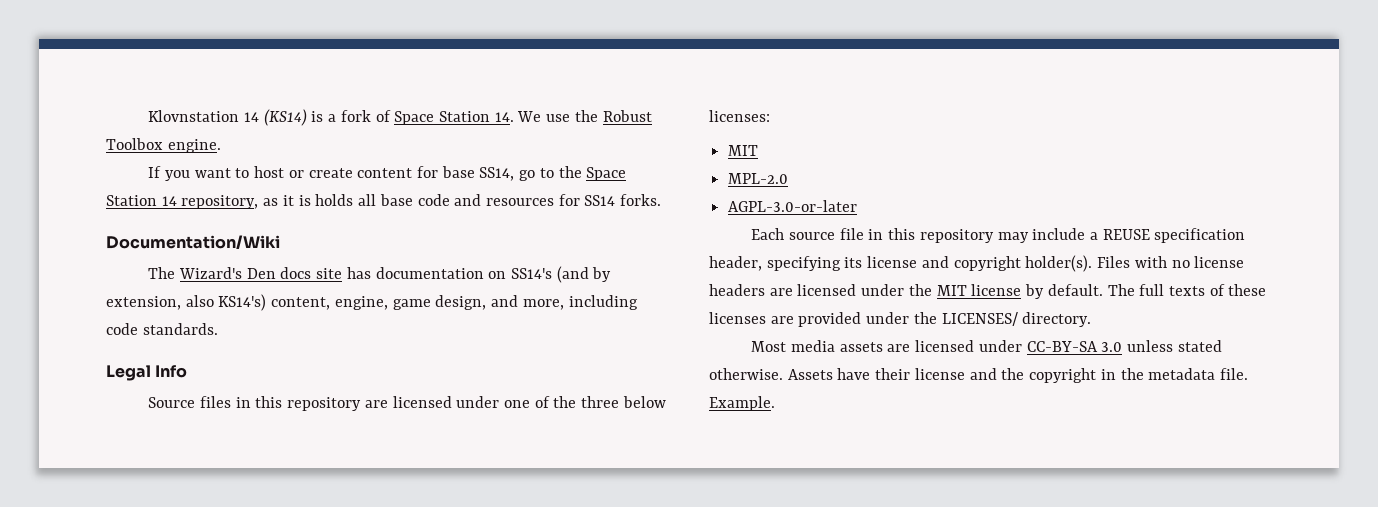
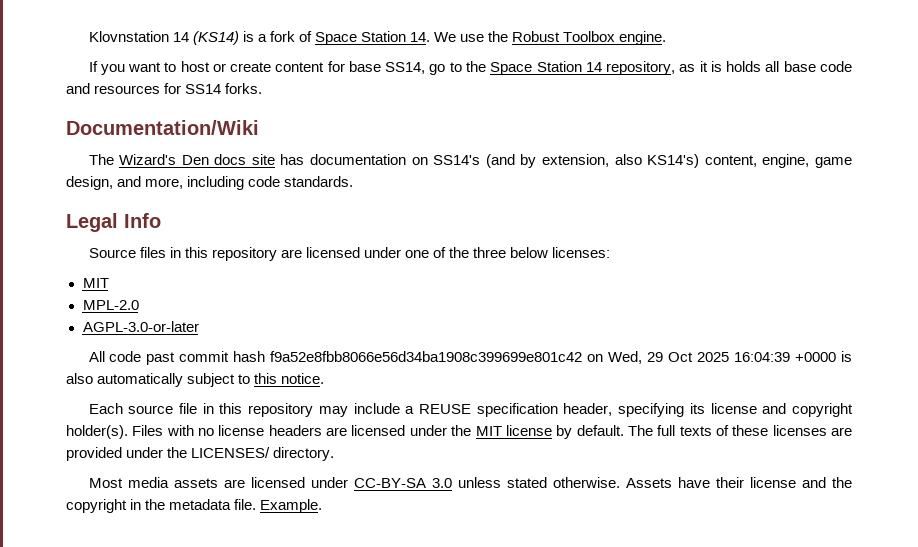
+ All code past commit hash f9a52e8fbb8066e56d34ba1908c399699e801c42 on Wed, 29 Oct 2025 16:04:39 +0000 is also automatically subject to this notice.

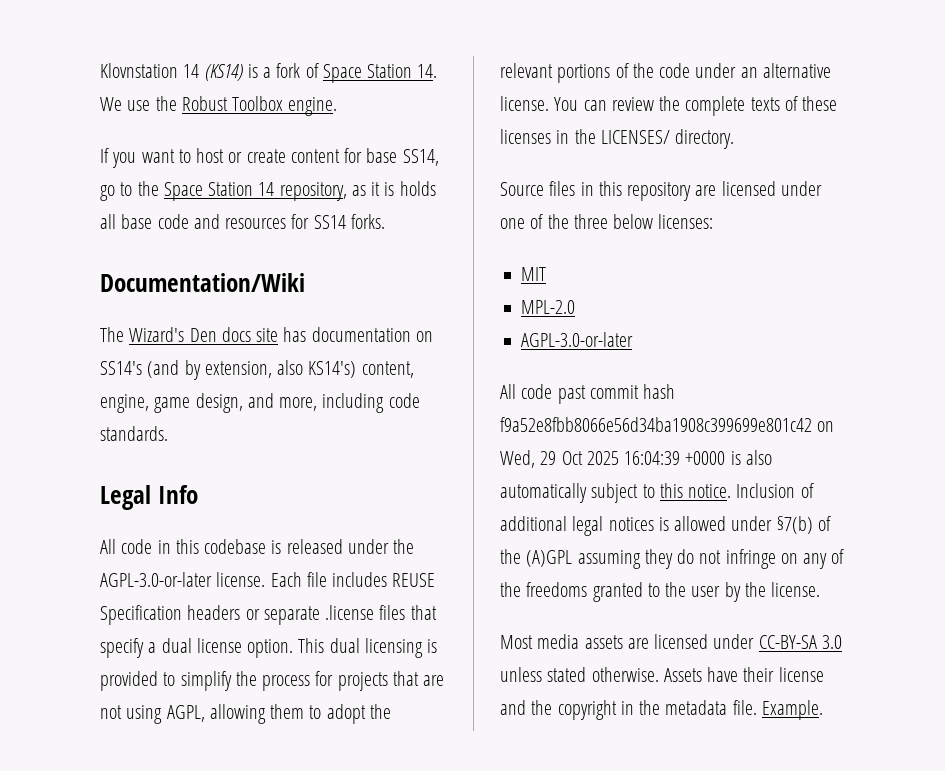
+ All code in this codebase is released under the AGPL-3.0-or-later license. Each file includes REUSE Specification headers or separate .license files that specify a dual license option. This dual licensing is provided to simplify the process for projects that are not using AGPL, allowing them to adopt the relevant portions of the code under an alternative license. You can review the complete texts of these licenses in the LICENSES/ directory.
- All code past commit hash f9a52e8fbb8066e56d34ba1908c399699e801c42 on Wed, 29 Oct 2025 16:04:39 +0000 is also automatically subject to this notice.
- Each source file in this repository may include a REUSE specification header, specifying its license and copyright holder(s). Files with no license headers are licensed under the MIT license by default. The full texts of these licenses are provided under the LICENSES/ directory.
+ All code past commit hash f9a52e8fbb8066e56d34ba1908c399699e801c42 on Wed, 29 Oct 2025 16:04:39 +0000 is also automatically subject to this notice. Inclusion of additional legal notices is allowed under §7(b) of the (A)GPL assuming they do not infringe on any of the freedoms granted to the user by the license.

